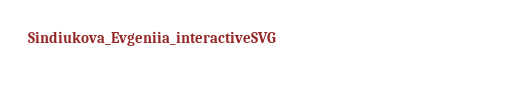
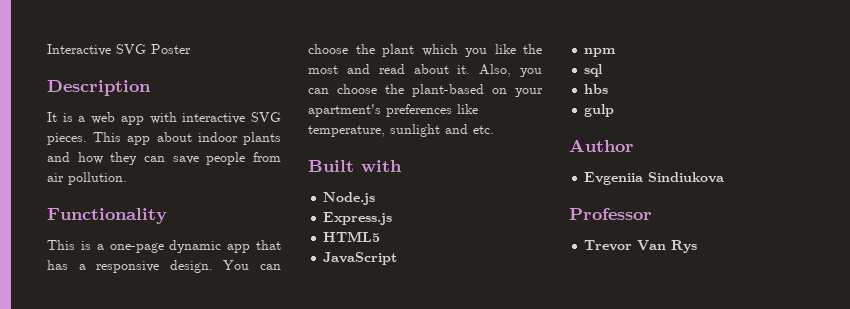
- Sindiukova_Evgeniia_interactiveSVG
+ Interactive SVG Poster
+ Description
+ It is a web app with interactive SVG pieces. This app about indoor plants and how they can save people from air pollution.
+ Functionality
+ This is a one-page dynamic app that has a responsive design. You can choose the plant which you like the most and read about it. Also, you can choose the plant-based on your apartment's preferences like temperature, sunlight and etc.
+ Built with
+ Node.js
+ Express.js
+ HTML5
+ JavaScript
+ npm
+ sql
+ hbs
+ gulp
+ Author
+ Evgeniia Sindiukova
+ Professor
+ Trevor Van Rys

